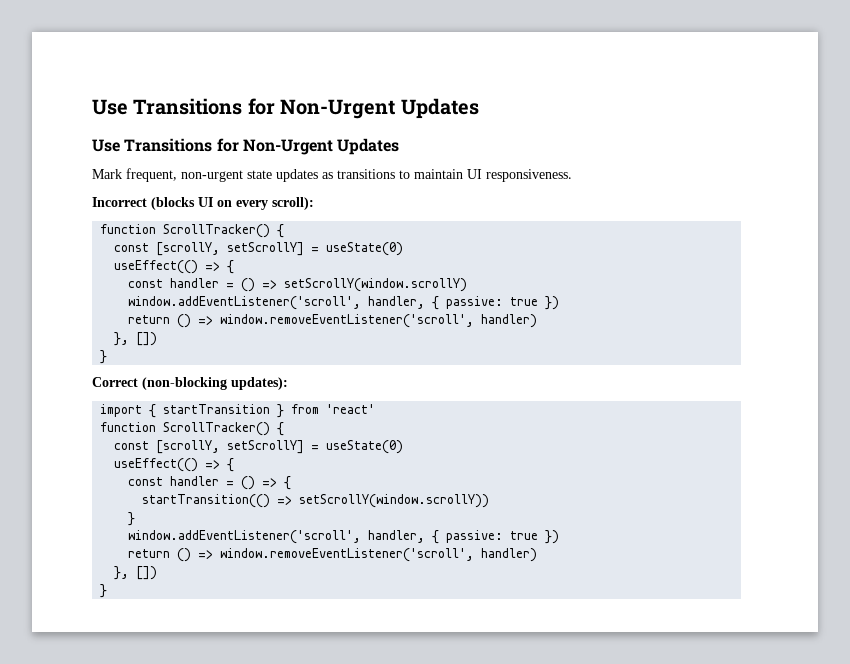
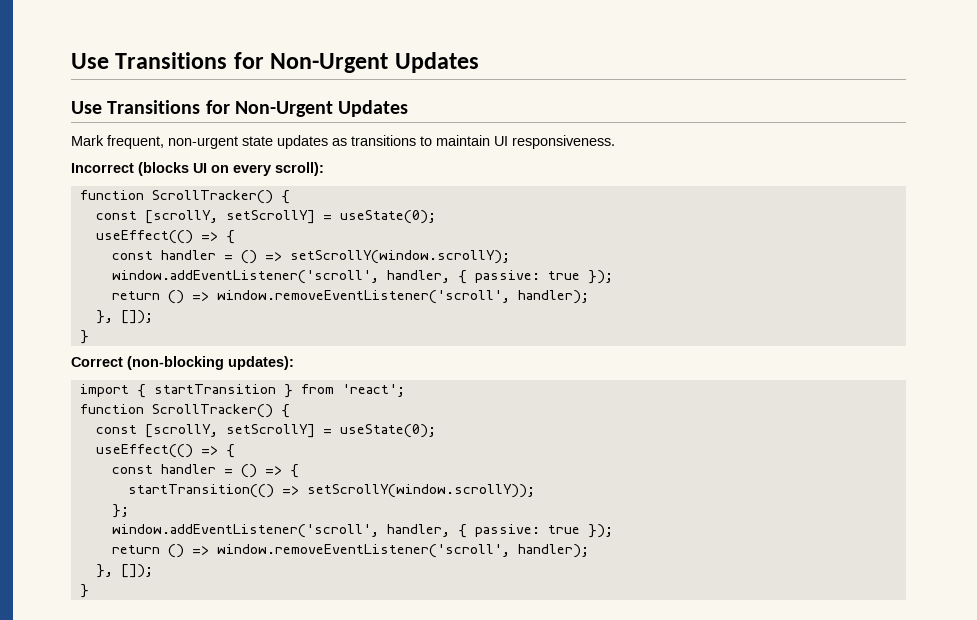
  Incorrect (blocks UI on every scroll):
  function ScrollTracker() {
- const [scrollY, setScrollY] = useState(0)
+ const [scrollY, setScrollY] = useState(0);
  useEffect(() => {
- const handler = () => setScrollY(window.scrollY)
- window.addEventListener('scroll', handler, { passive: true })
- return () => window.removeEventListener('scroll', handler)
- }, [])
+ const handler = () => setScrollY(window.scrollY);
+ window.addEventListener('scroll', handler, { passive: true });
+ return () => window.removeEventListener('scroll', handler);
+ }, []);
- import { startTransition } from 'react'
+ import { startTransition } from 'react';
  function ScrollTracker() {
- const [scrollY, setScrollY] = useState(0)
+ const [scrollY, setScrollY] = useState(0);
- startTransition(() => setScrollY(window.scrollY))
- }
- window.addEventListener('scroll', handler, { passive: true })
- return () => window.removeEventListener('scroll', handler)
- }, [])
+ startTransition(() => setScrollY(window.scrollY));
+ };
+ window.addEventListener('scroll', handler, { passive: true });
+ return () => window.removeEventListener('scroll', handler);
+ }, []);

